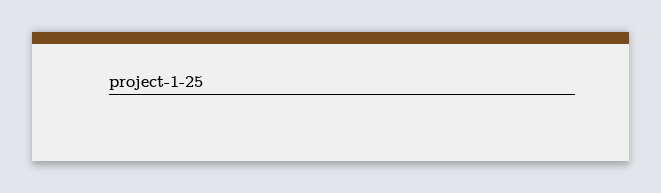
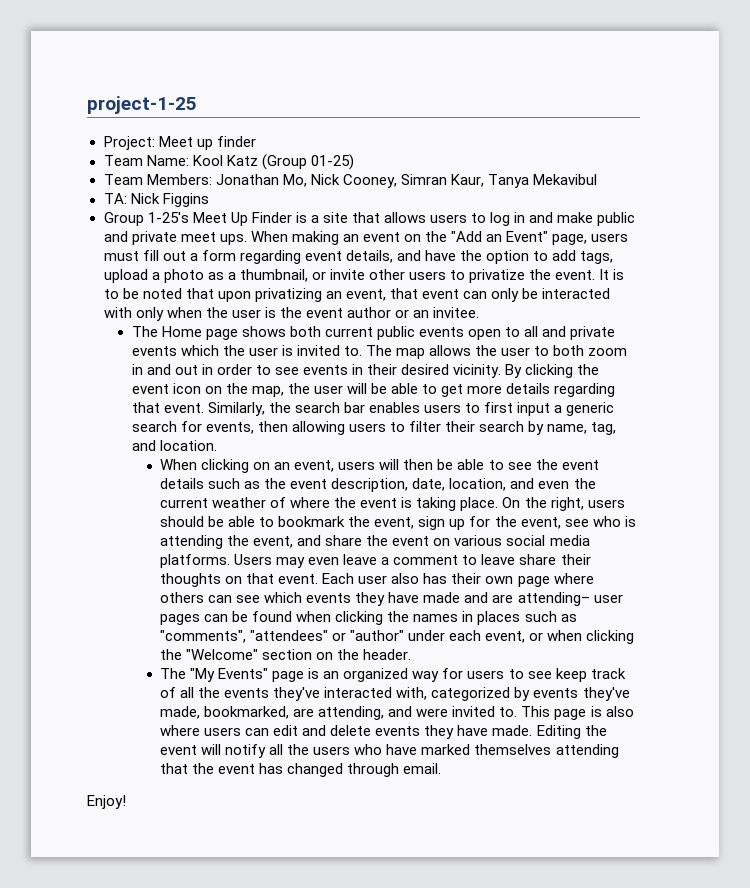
+ Project: Meet up finder
+ Team Name: Kool Katz (Group 01-25)
+ Team Members: Jonathan Mo, Nick Cooney, Simran Kaur, Tanya Mekavibul
+ TA: Nick Figgins
+ Group 1-25's Meet Up Finder is a site that allows users to log in and make public and private meet ups. When making an event on the "Add an Event" page, users must fill out a form regarding event details, and have the option to add tags, upload a photo as a thumbnail, or invite other users to privatize the event. It is to be noted that upon privatizing an event, that event can only be interacted with only when the user is the event author or an invitee.
+ The Home page shows both current public events open to all and private events which the user is invited to. The map allows the user to both zoom in and out in order to see events in their desired vicinity. By clicking the event icon on the map, the user will be able to get more details regarding that event. Similarly, the search bar enables users to first input a generic search for events, then allowing users to filter their search by name, tag, and location.
+ When clicking on an event, users will then be able to see the event details such as the event description, date, location, and even the current weather of where the event is taking place. On the right, users should be able to bookmark the event, sign up for the event, see who is attending the event, and share the event on various social media platforms. Users may even leave a comment to leave share their thoughts on that event. Each user also has their own page where others can see which events they have made and are attending– user pages can be found when clicking the names in places such as "comments", "attendees" or "author" under each event, or when clicking the "Welcome" section on the header.
+ The "My Events" page is an organized way for users to see keep track of all the events they've interacted with, categorized by events they've made, bookmarked, are attending, and were invited to. This page is also where users can edit and delete events they have made. Editing the event will notify all the users who have marked themselves attending that the event has changed through email.
+ Enjoy!

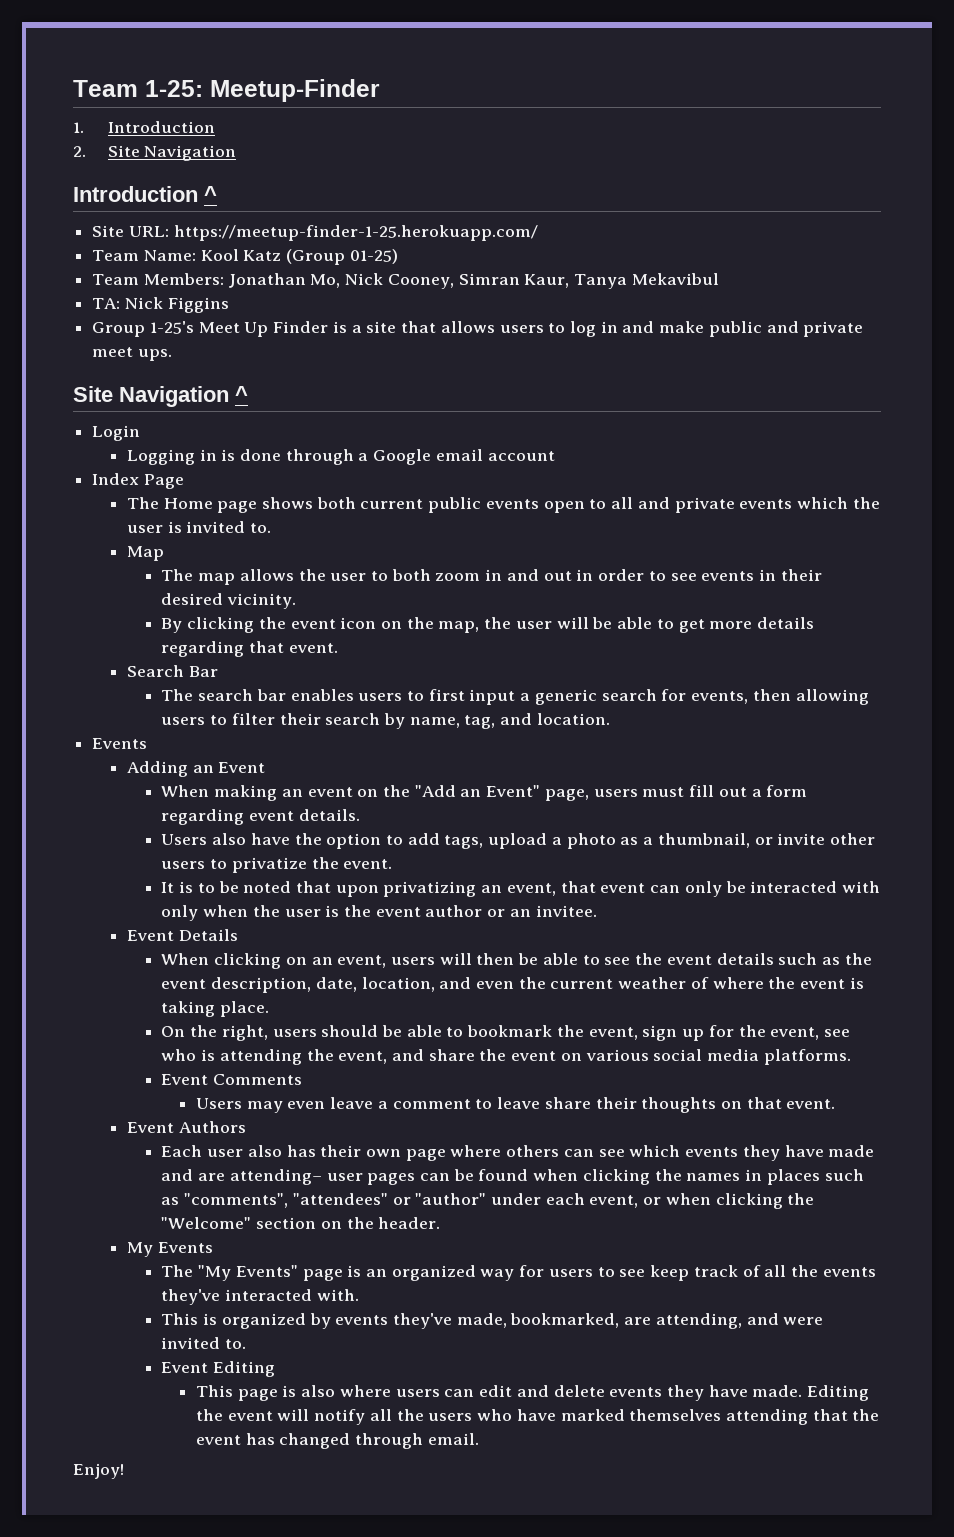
- project-1-25
- Project: Meet up finder
+ Team 1-25: Meetup-Finder
+ 1. Introduction
+ 2. Site Navigation
+ Introduction ^
+ Site URL: https://meetup-finder-1-25.herokuapp.com/
- Group 1-25's Meet Up Finder is a site that allows users to log in and make public and private meet ups. When making an event on the "Add an Event" page, users must fill out a form regarding event details, and have the option to add tags, upload a photo as a thumbnail, or invite other users to privatize the event. It is to be noted that upon privatizing an event, that event can only be interacted with only when the user is the event author or an invitee.
+ Group 1-25's Meet Up Finder is a site that allows users to log in and make public and private meet ups.
+ Site Navigation ^
+ Login
+ Logging in is done through a Google email account
+ Index Page
+ The Home page shows both current public events open to all and private events which the user is invited to.
+ Map
+ The map allows the user to both zoom in and out in order to see events in their desired vicinity.
+ By clicking the event icon on the map, the user will be able to get more details regarding that event.
+ Search Bar
+ The search bar enables users to first input a generic search for events, then allowing users to filter their search by name, tag, and location.
+ Events
+ Adding an Event
+ When making an event on the "Add an Event" page, users must fill out a form regarding event details.
+ Users also have the option to add tags, upload a photo as a thumbnail, or invite other users to privatize the event.
+ It is to be noted that upon privatizing an event, that event can only be interacted with only when the user is the event author or an invitee.
- The Home page shows both current public events open to all and private events which the user is invited to. The map allows the user to both zoom in and out in order to see events in their desired vicinity. By clicking the event icon on the map, the user will be able to get more details regarding that event. Similarly, the search bar enables users to first input a generic search for events, then allowing users to filter their search by name, tag, and location.
+ Event Details
- When clicking on an event, users will then be able to see the event details such as the event description, date, location, and even the current weather of where the event is taking place. On the right, users should be able to bookmark the event, sign up for the event, see who is attending the event, and share the event on various social media platforms. Users may even leave a comment to leave share their thoughts on that event. Each user also has their own page where others can see which events they have made and are attending– user pages can be found when clicking the names in places such as "comments", "attendees" or "author" under each event, or when clicking the "Welcome" section on the header.
+ When clicking on an event, users will then be able to see the event details such as the event description, date, location, and even the current weather of where the event is taking place.
+ On the right, users should be able to bookmark the event, sign up for the event, see who is attending the event, and share the event on various social media platforms.
+ Event Comments
+ Users may even leave a comment to leave share their thoughts on that event.
+ Event Authors
+ Each user also has their own page where others can see which events they have made and are attending– user pages can be found when clicking the names in places such as "comments", "attendees" or "author" under each event, or when clicking the "Welcome" section on the header.
+ My Events
- The "My Events" page is an organized way for users to see keep track of all the events they've interacted with, categorized by events they've made, bookmarked, are attending, and were invited to. This page is also where users can edit and delete events they have made.
+ The "My Events" page is an organized way for users to see keep track of all the events they've interacted with.
+ This is organized by events they've made, bookmarked, are attending, and were invited to.
+ Event Editing
+ This page is also where users can edit and delete events they have made.

